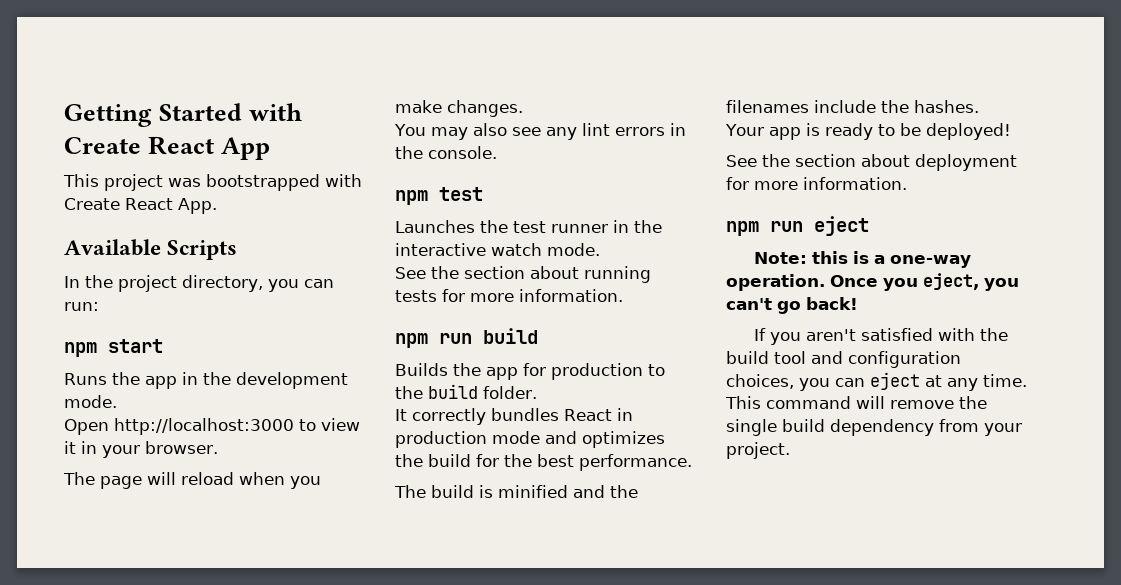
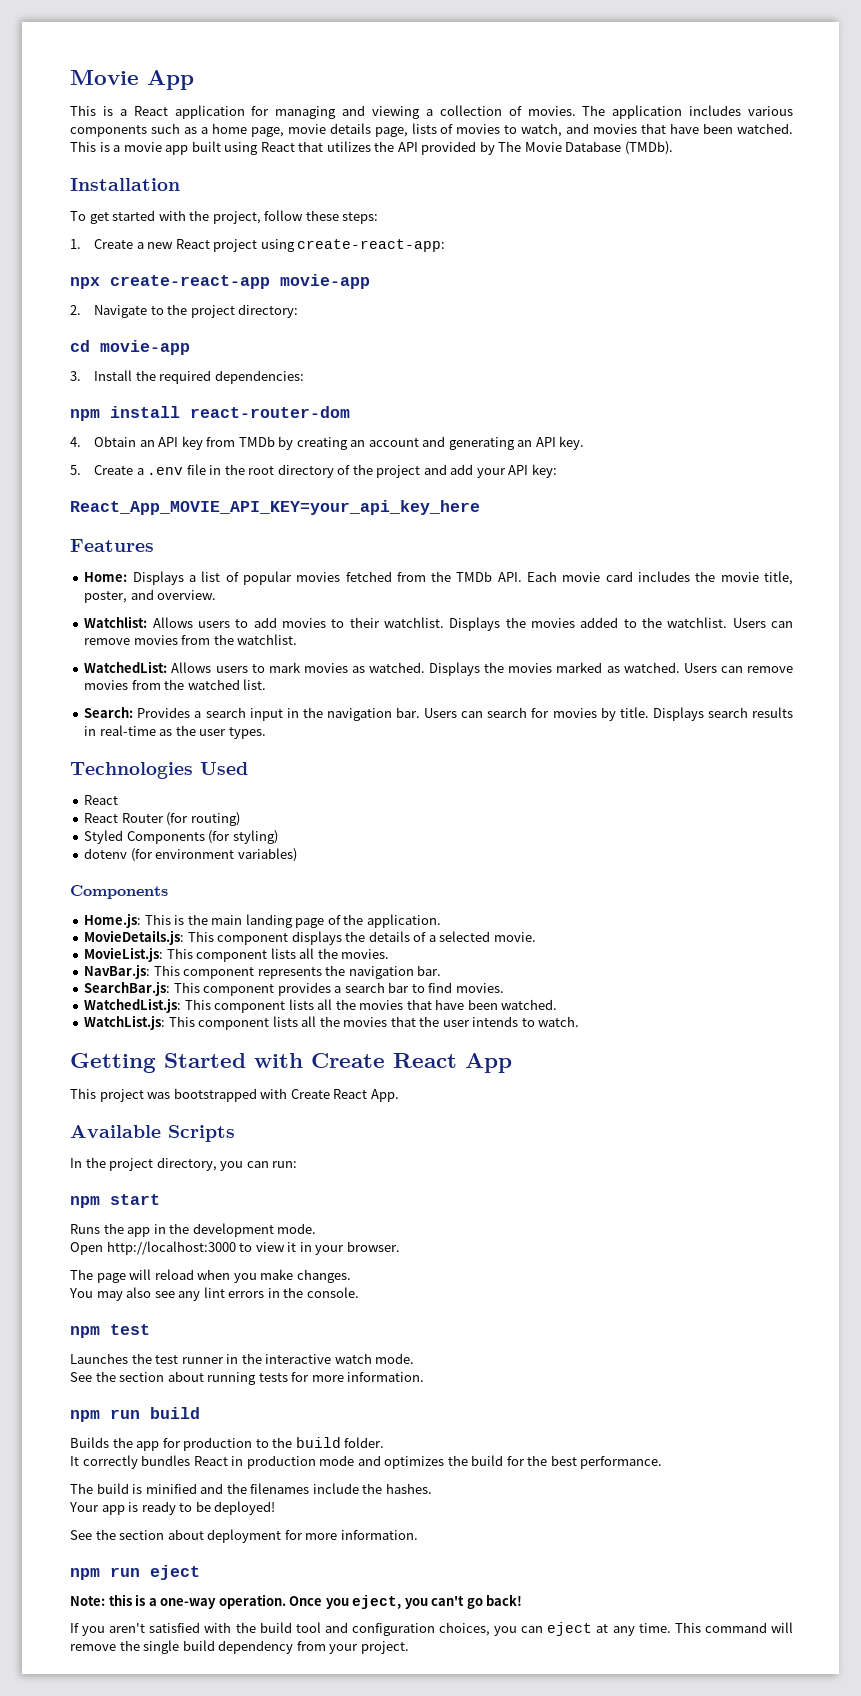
+ Movie App
+ This is a React application for managing and viewing a collection of movies. The application includes various components such as a home page, movie details page, lists of movies to watch, and movies that have been watched. This is a movie app built using React that utilizes the API provided by The Movie Database (TMDb).
+ Installation
+ To get started with the project, follow these steps:
+ 1. Create a new React project using create-react-app:
+ npx create-react-app movie-app
+ 2. Navigate to the project directory:
+ cd movie-app
+ 3. Install the required dependencies:
+ npm install react-router-dom
+ 4. Obtain an API key from TMDb by creating an account and generating an API key.
+ 5. Create a .env file in the root directory of the project and add your API key:
+ React_App_MOVIE_API_KEY=your_api_key_here
+ Features
+ Home: Displays a list of popular movies fetched from the TMDb API. Each movie card includes the movie title, poster, and overview.
+ Watchlist: Allows users to add movies to their watchlist. Displays the movies added to the watchlist. Users can remove movies from the watchlist.
+ WatchedList: Allows users to mark movies as watched. Displays the movies marked as watched. Users can remove movies from the watched list.
+ Search: Provides a search input in the navigation bar. Users can search for movies by title. Displays search results in real-time as the user types.
+ Technologies Used
+ React
+ React Router (for routing)
+ Styled Components (for styling)
+ dotenv (for environment variables)
+ Components
+ Home.js: This is the main landing page of the application.
+ MovieDetails.js: This component displays the details of a selected movie.
+ MovieList.js: This component lists all the movies.
+ NavBar.js: This component represents the navigation bar.
+ SearchBar.js: This component provides a search bar to find movies.
+ WatchedList.js: This component lists all the movies that have been watched.
+ WatchList.js: This component lists all the movies that the user intends to watch.

